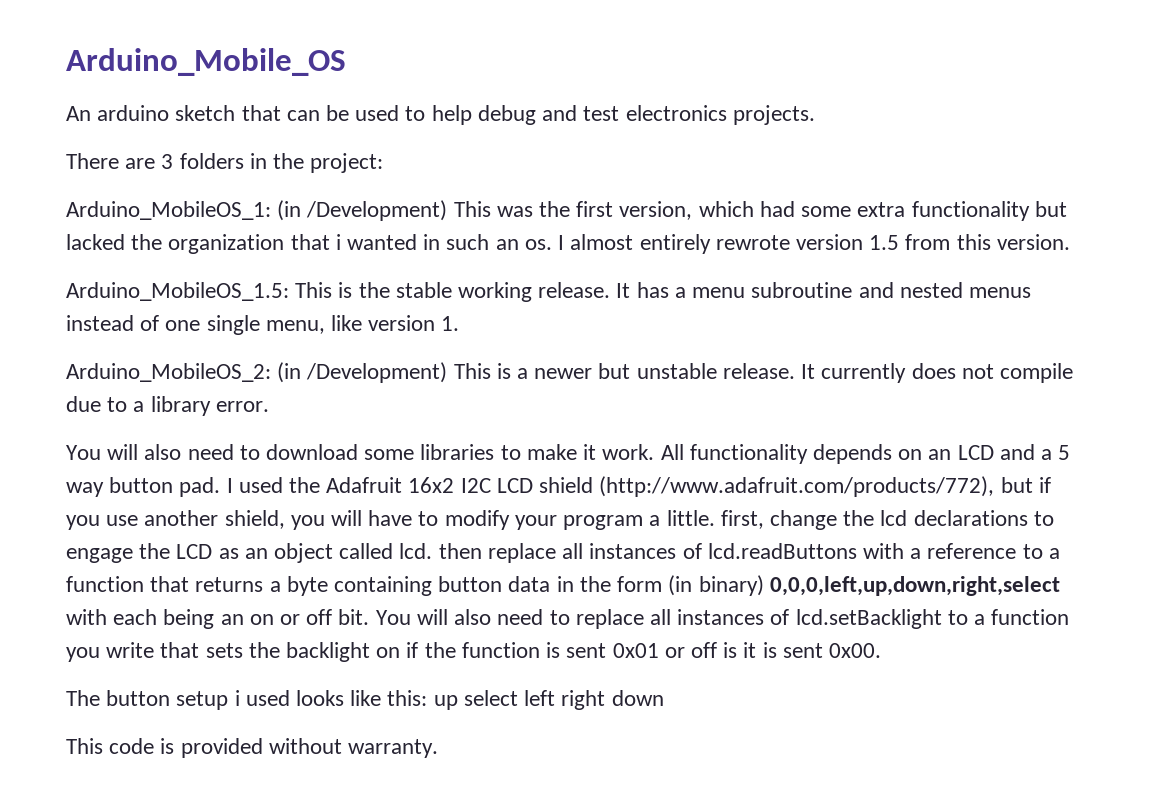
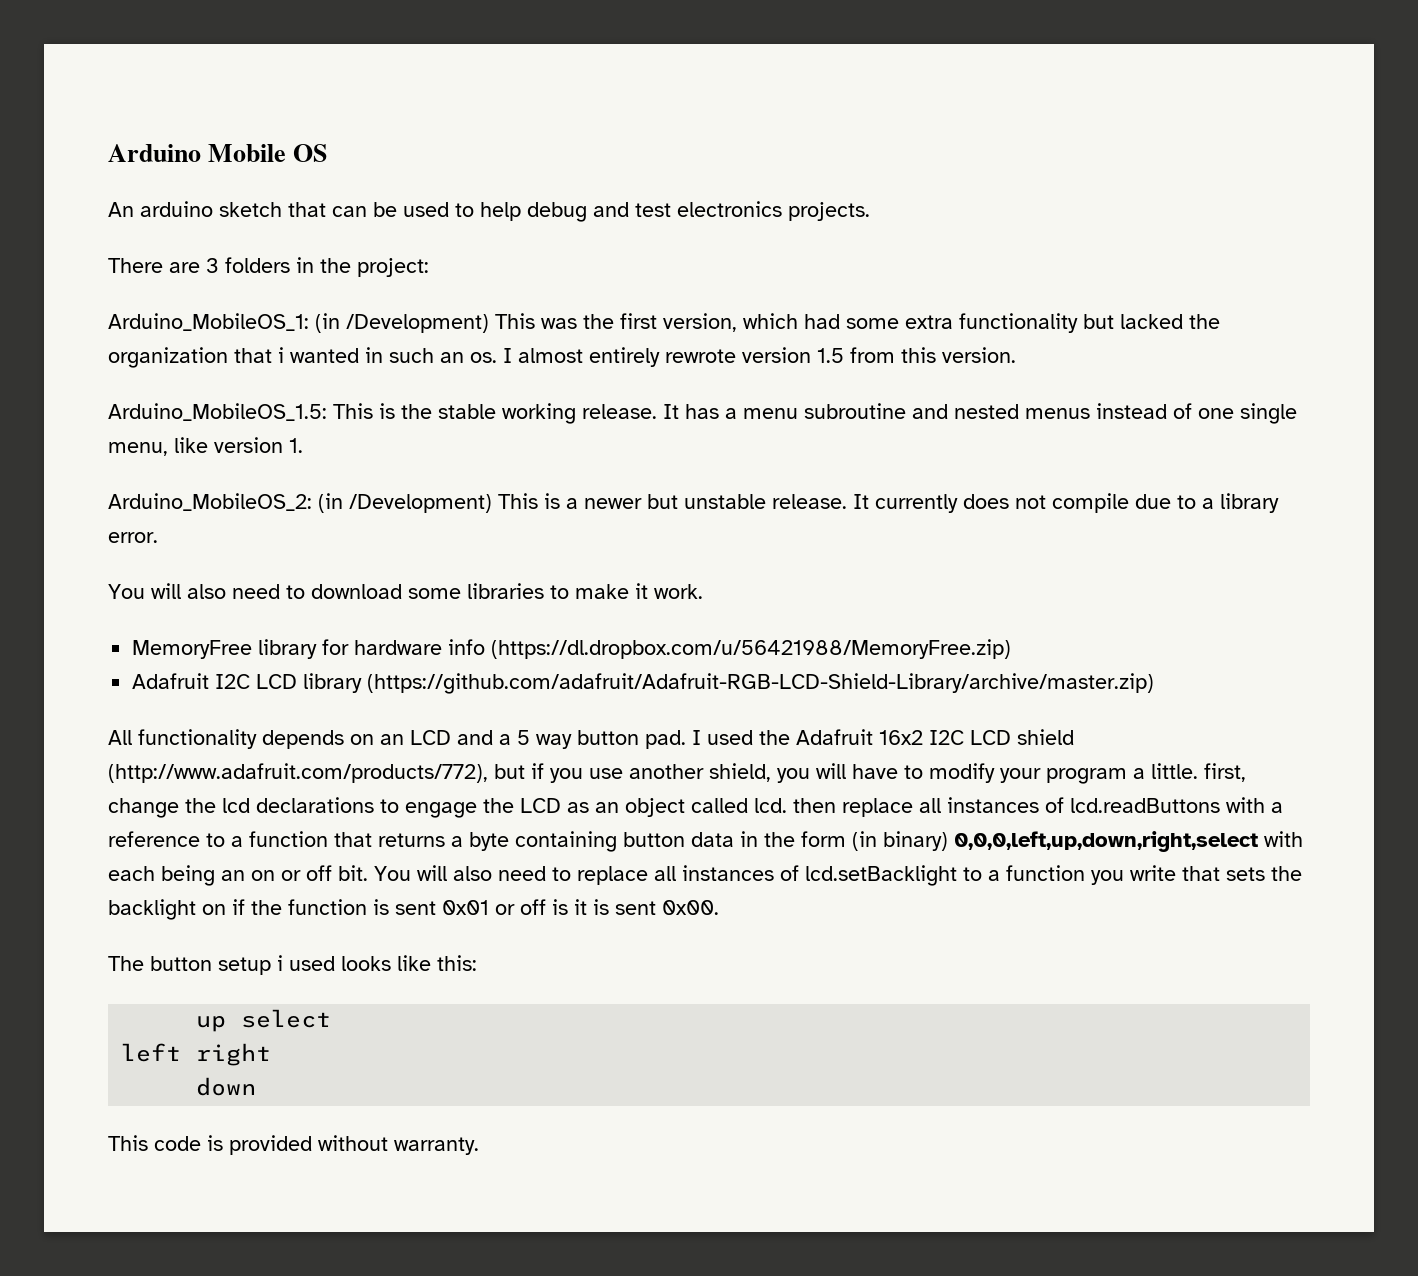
- Arduino_Mobile_OS
+ Arduino Mobile OS
- You will also need to download some libraries to make it work. All functionality depends on an LCD and a 5 way button pad.
+ You will also need to download some libraries to make it work.
+ MemoryFree library for hardware info (https://dl.dropbox.com/u/56421988/MemoryFree.zip)
+ Adafruit I2C LCD library (https://github.com/adafruit/Adafruit-RGB-LCD-Shield-Library/archive/master.zip)
+ All functionality depends on an LCD and a 5 way button pad.
- The button setup i used looks like this: up select left right down
+ The button setup i used looks like this:
+ up select
+ left right
+ down

